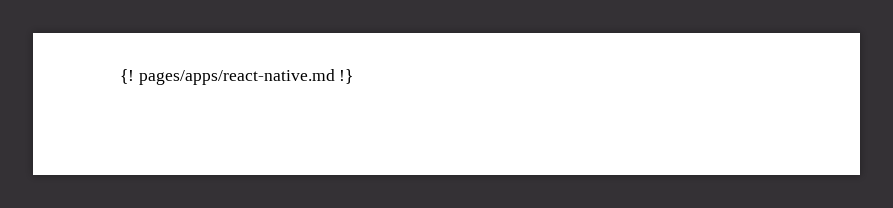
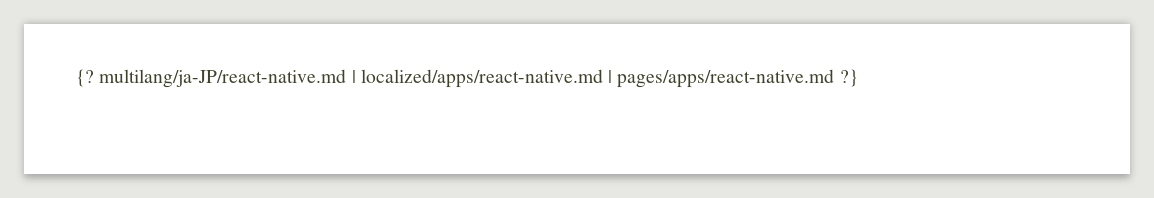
- {! pages/apps/react-native.md !}
+ {? multilang/ja-JP/react-native.md | localized/apps/react-native.md | pages/apps/react-native.md ?}

